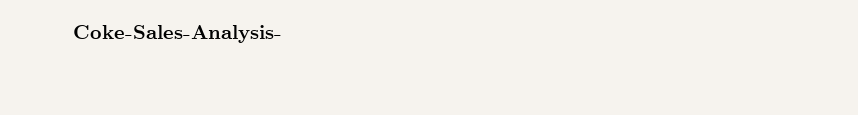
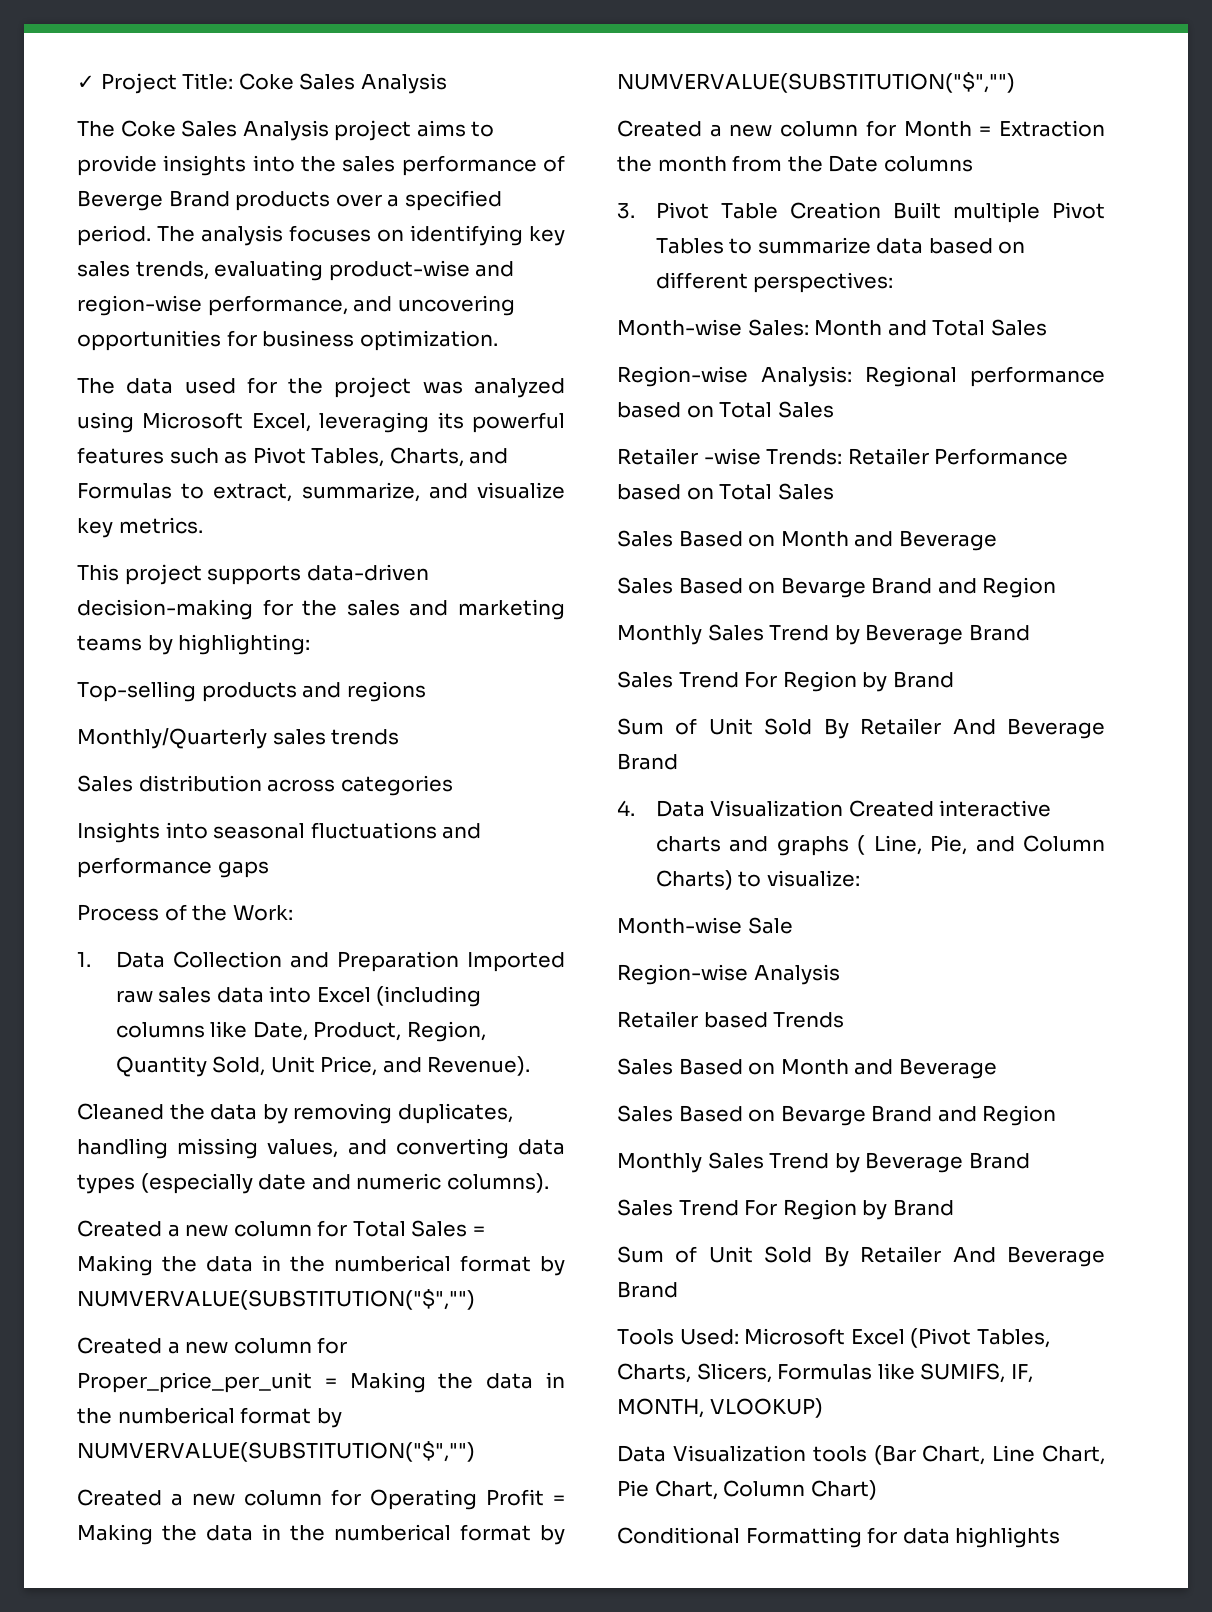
- Coke-Sales-Analysis-
+ ✓ Project Title: Coke Sales Analysis
+ The Coke Sales Analysis project aims to provide insights into the sales performance of Beverge Brand products over a specified period. The analysis focuses on identifying key sales trends, evaluating product-wise and region-wise performance, and uncovering opportunities for business optimization.
+ The data used for the project was analyzed using Microsoft Excel, leveraging its powerful features such as Pivot Tables, Charts, and Formulas to extract, summarize, and visualize key metrics.
+ This project supports data-driven decision-making for the sales and marketing teams by highlighting:
+ Top-selling products and regions
+ Monthly/Quarterly sales trends
+ Sales distribution across categories
+ Insights into seasonal fluctuations and performance gaps
+ Process of the Work:
+ 1. Data Collection and Preparation Imported raw sales data into Excel (including columns like Date, Product, Region, Quantity Sold, Unit Price, and Revenue).
+ Cleaned the data by removing duplicates, handling missing values, and converting data types (especially date and numeric columns).
+ Created a new column for Total Sales = Making the data in the numberical format by NUMVERVALUE(SUBSTITUTION("$","")
+ Created a new column for Proper_price_per_unit = Making the data in the numberical format by NUMVERVALUE(SUBSTITUTION("$","")
+ Created a new column for Operating Profit = Making the data in the numberical format by NUMVERVALUE(SUBSTITUTION("$","")
+ Created a new column for Month = Extraction the month from the Date columns
+ 3. Pivot Table Creation Built multiple Pivot Tables to summarize data based on different perspectives:
+ Month-wise Sales: Month and Total Sales
+ Region-wise Analysis: Regional performance based on Total Sales
+ Retailer -wise Trends: Retailer Performance based on Total Sales
+ Sales Based on Month and Beverage
+ Sales Based on Bevarge Brand and Region
+ Monthly Sales Trend by Beverage Brand
+ Sales Trend For Region by Brand
+ Sum of Unit Sold By Retailer And Beverage Brand
+ 4. Data Visualization Created interactive charts and graphs ( Line, Pie, and Column Charts) to visualize:
+ Month-wise Sale
+ Region-wise Analysis
+ Retailer based Trends
+ Sales Based on Month and Beverage
+ Sales Based on Bevarge Brand and Region
+ Monthly Sales Trend by Beverage Brand
+ Sales Trend For Region by Brand
+ Sum of Unit Sold By Retailer And Beverage Brand
+ Tools Used: Microsoft Excel (Pivot Tables, Charts, Slicers, Formulas like SUMIFS, IF, MONTH, VLOOKUP)
+ Data Visualization tools (Bar Chart, Line Chart, Pie Chart, Column Chart)
+ Conditional Formatting for data highlights

